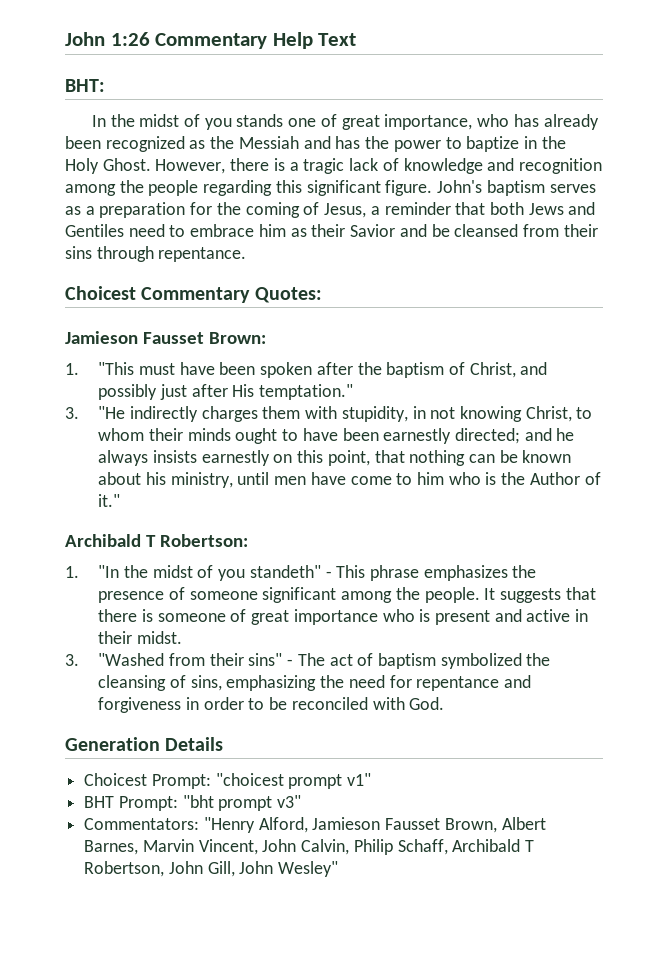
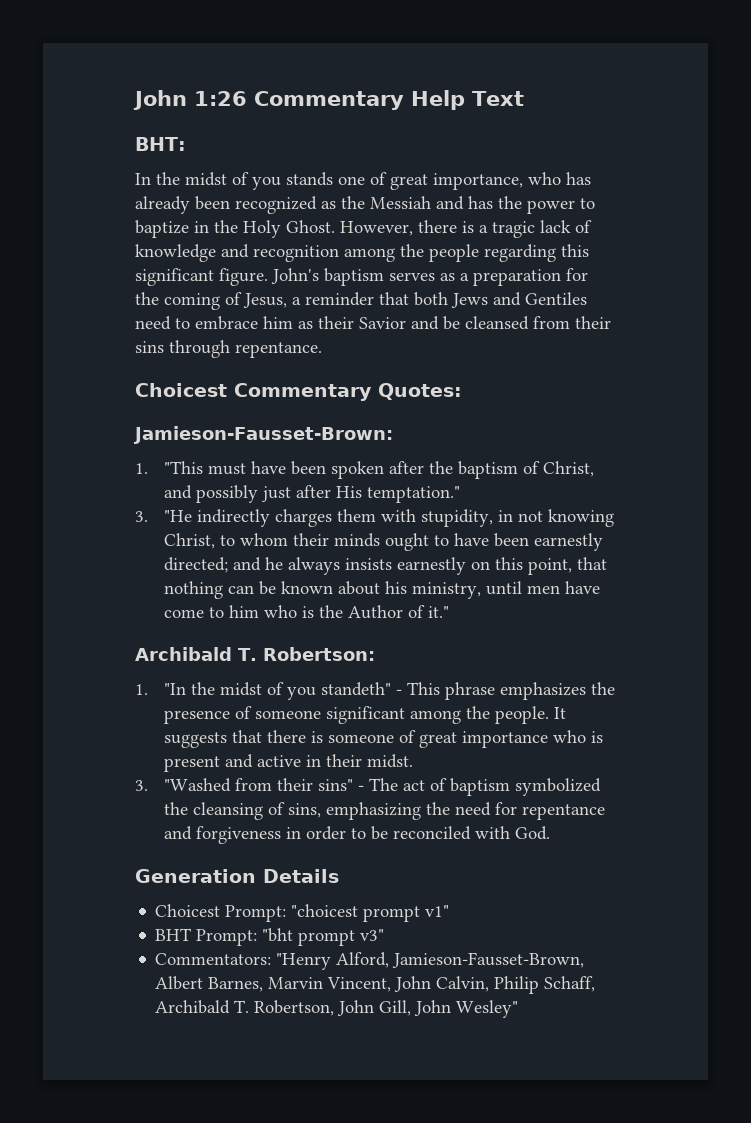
- Jamieson Fausset Brown:
+ Jamieson-Fausset-Brown:
- Archibald T Robertson:
+ Archibald T. Robertson:
- Commentators: "Henry Alford, Jamieson Fausset Brown, Albert Barnes, Marvin Vincent, John Calvin, Philip Schaff, Archibald T Robertson, John Gill, John Wesley"
+ Commentators: "Henry Alford, Jamieson-Fausset-Brown, Albert Barnes, Marvin Vincent, John Calvin, Philip Schaff, Archibald T. Robertson, John Gill, John Wesley"

